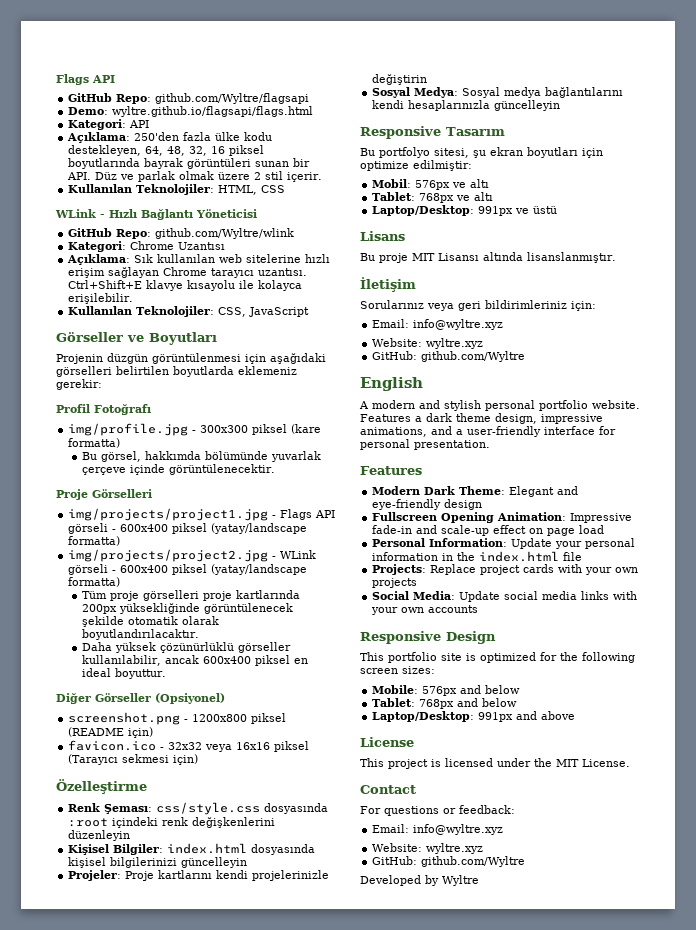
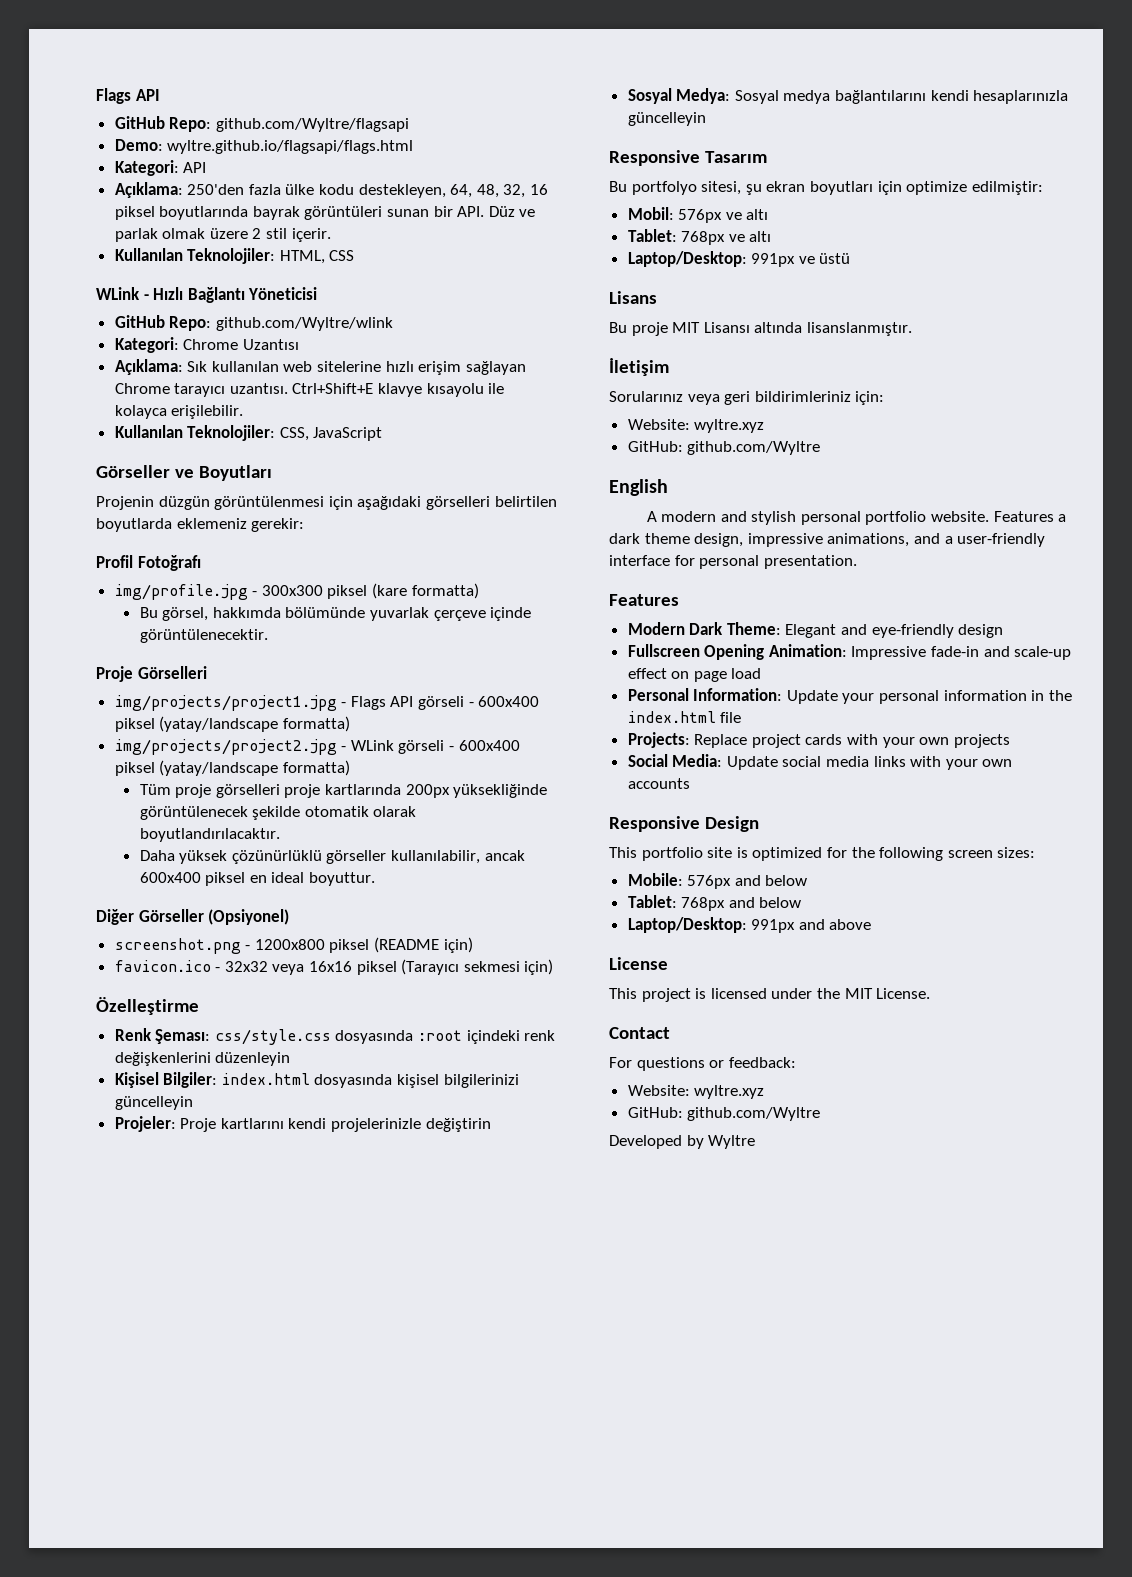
  Sorularınız veya geri bildirimleriniz için:
- Email: info@wyltre.xyz
  For questions or feedback:
- Email: info@wyltre.xyz

